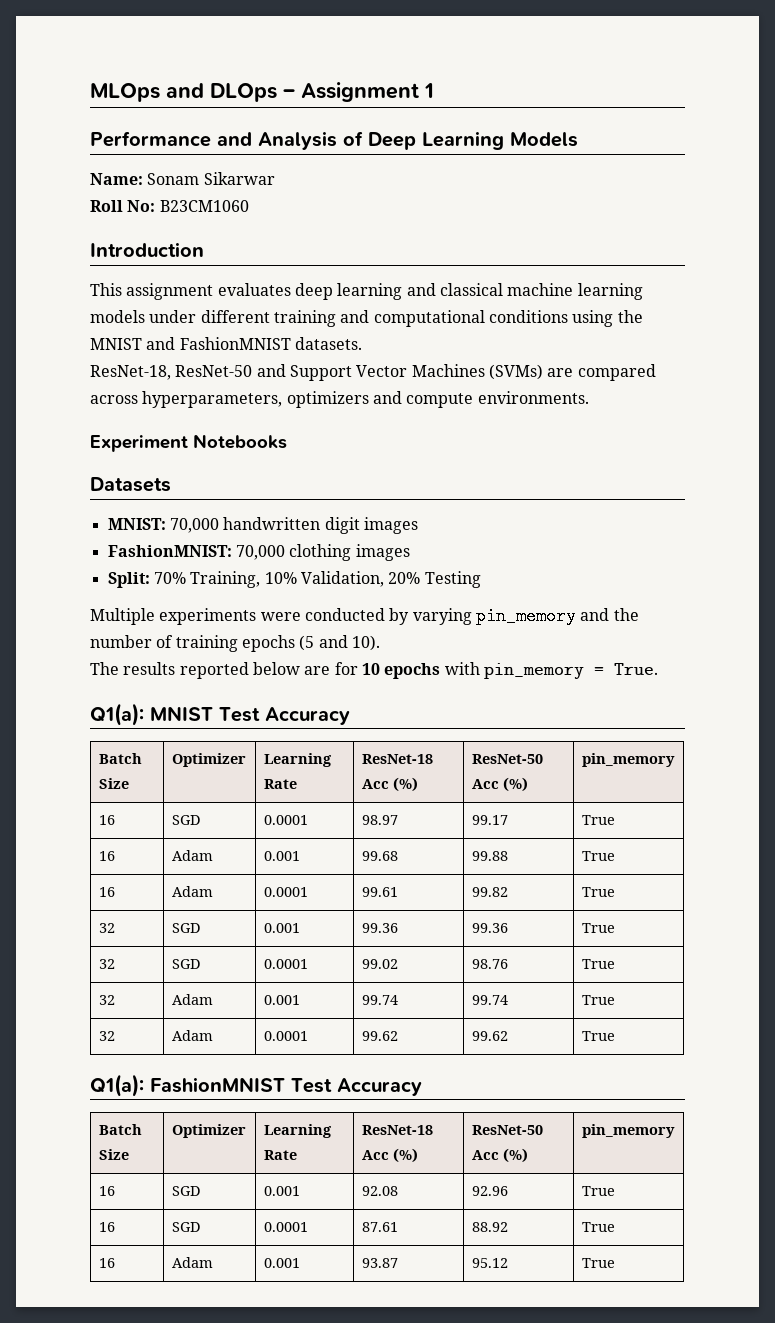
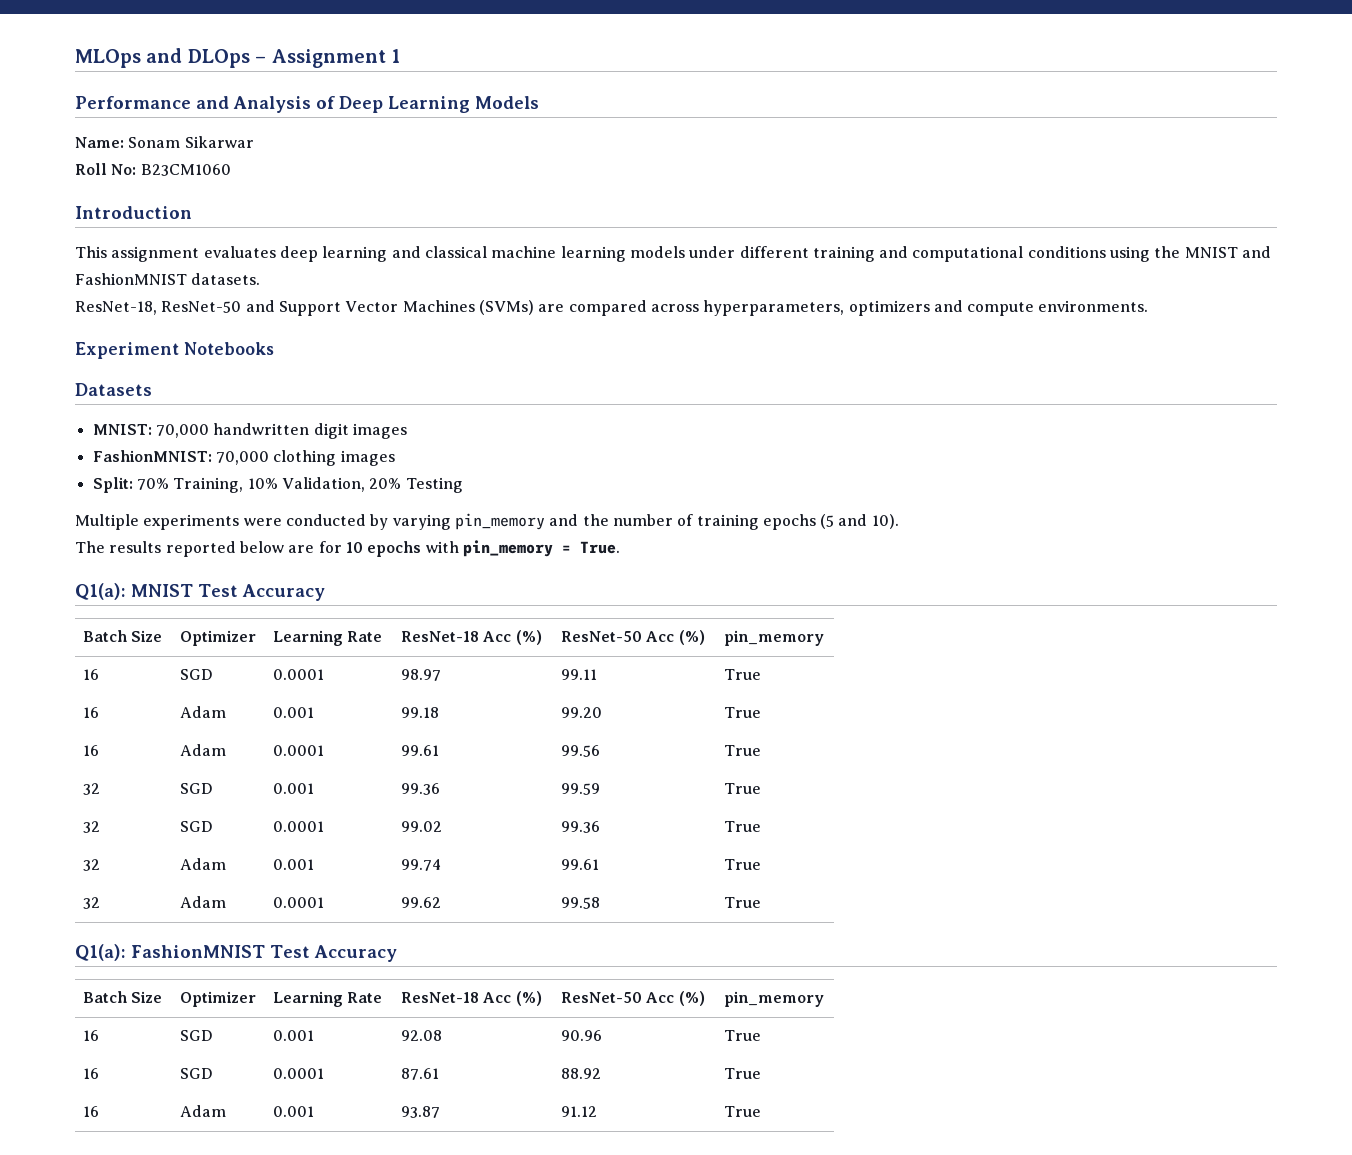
- 16 | SGD | 0.0001 | 98.97 | 99.17 | True
- 16 | Adam | 0.001 | 99.68 | 99.88 | True
+ 16 | SGD | 0.0001 | 98.97 | 99.11 | True
+ 16 | Adam | 0.001 | 99.18 | 99.20 | True
- 16 | Adam | 0.0001 | 99.61 | 99.82 | True
+ 16 | Adam | 0.0001 | 99.61 | 99.56 | True
- 32 | SGD | 0.001 | 99.36 | 99.36 | True
+ 32 | SGD | 0.001 | 99.36 | 99.59 | True
- 32 | SGD | 0.0001 | 99.02 | 98.76 | True
+ 32 | SGD | 0.0001 | 99.02 | 99.36 | True
- 32 | Adam | 0.001 | 99.74 | 99.74 | True
+ 32 | Adam | 0.001 | 99.74 | 99.61 | True
- 32 | Adam | 0.0001 | 99.62 | 99.62 | True
+ 32 | Adam | 0.0001 | 99.62 | 99.58 | True
- 16 | SGD | 0.001 | 92.08 | 92.96 | True
+ 16 | SGD | 0.001 | 92.08 | 90.96 | True
- 16 | Adam | 0.001 | 93.87 | 95.12 | True
+ 16 | Adam | 0.001 | 93.87 | 91.12 | True

